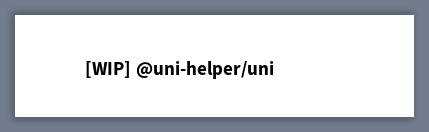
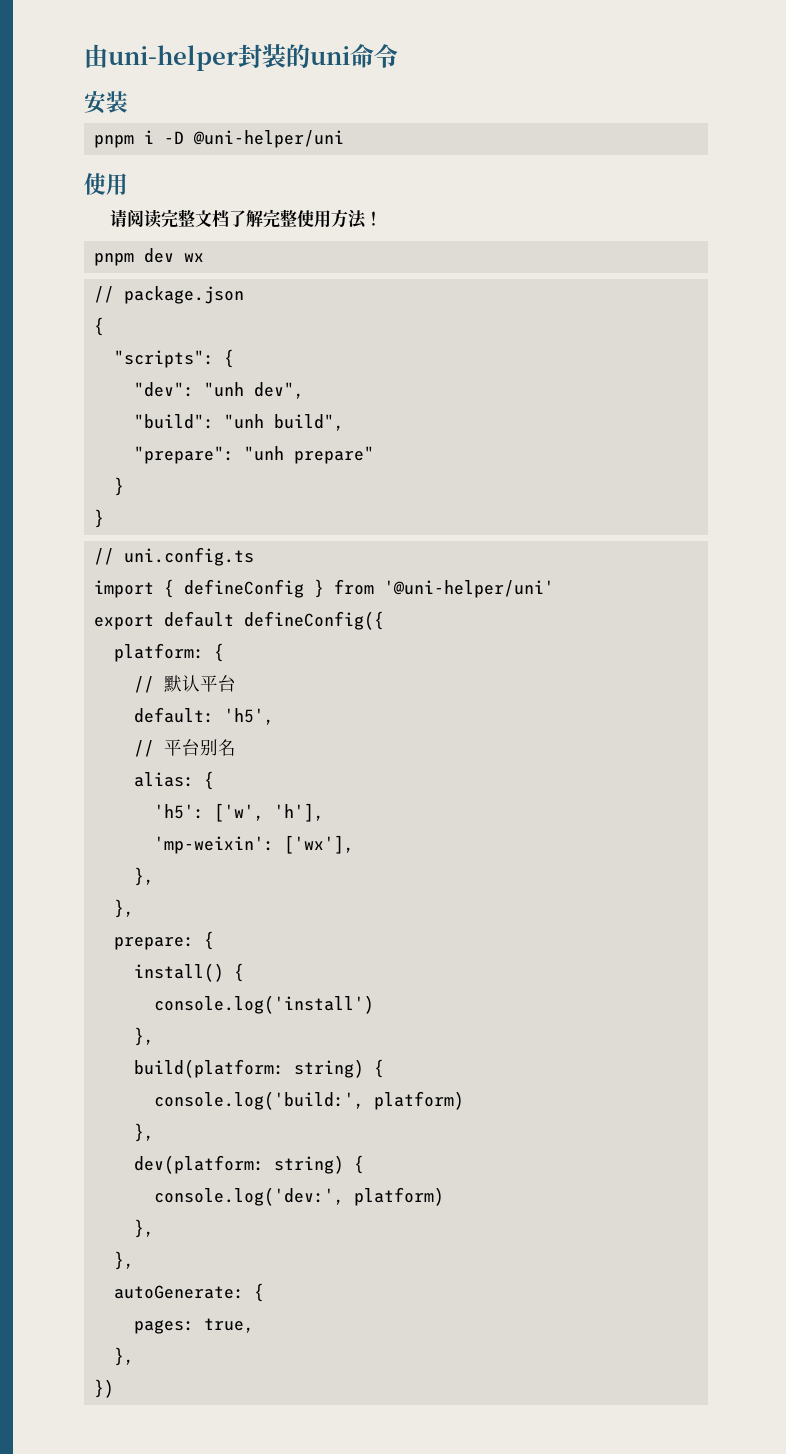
- [WIP] @uni-helper/uni
+ 由uni-helper封装的uni命令
+ 安装
+ pnpm i -D @uni-helper/uni
+ 使用
+ 请阅读完整文档了解完整使用方法！
+ pnpm dev wx
+ // package.json
+ {
+ "scripts": {
+ "dev": "unh dev",
+ "build": "unh build",
+ "prepare": "unh prepare"
+ }
+ }
+ // uni.config.ts
+ import { defineConfig } from '@uni-helper/uni'
+ export default defineConfig({
+ platform: {
+ // 默认平台
+ default: 'h5',
+ // 平台别名
+ alias: {
+ 'h5': ['w', 'h'],
+ 'mp-weixin': ['wx'],
+ },
+ },
+ prepare: {
+ install() {
+ console.log('install')
+ },
+ build(platform: string) {
+ console.log('build:', platform)
+ },
+ dev(platform: string) {
+ console.log('dev:', platform)
+ },
+ },
+ autoGenerate: {
+ pages: true,
+ },
+ })

